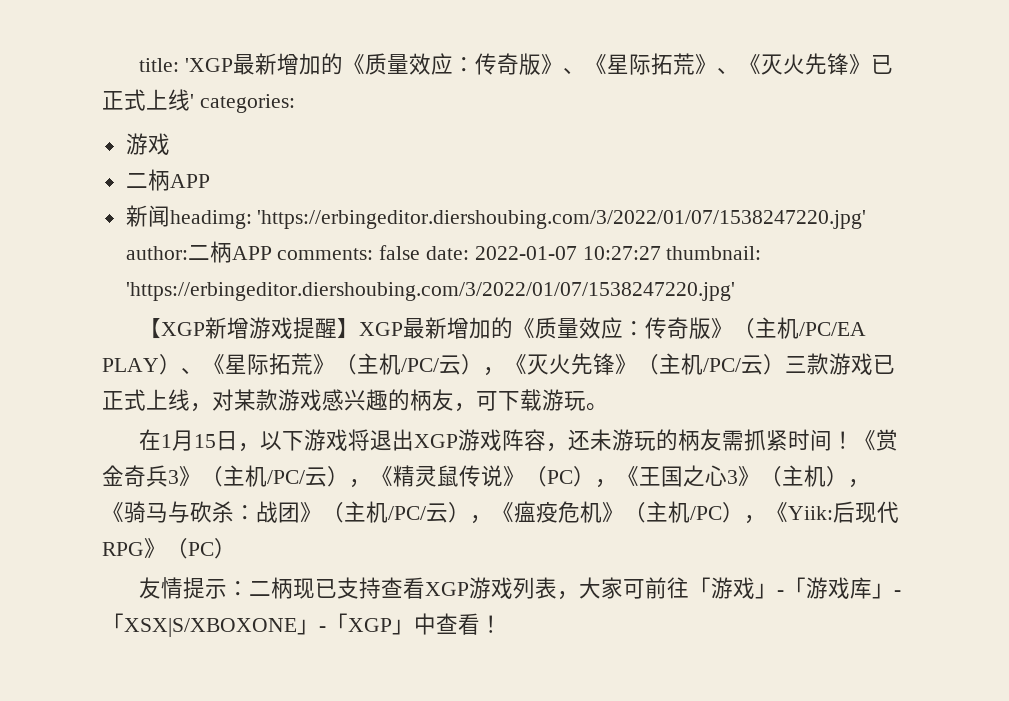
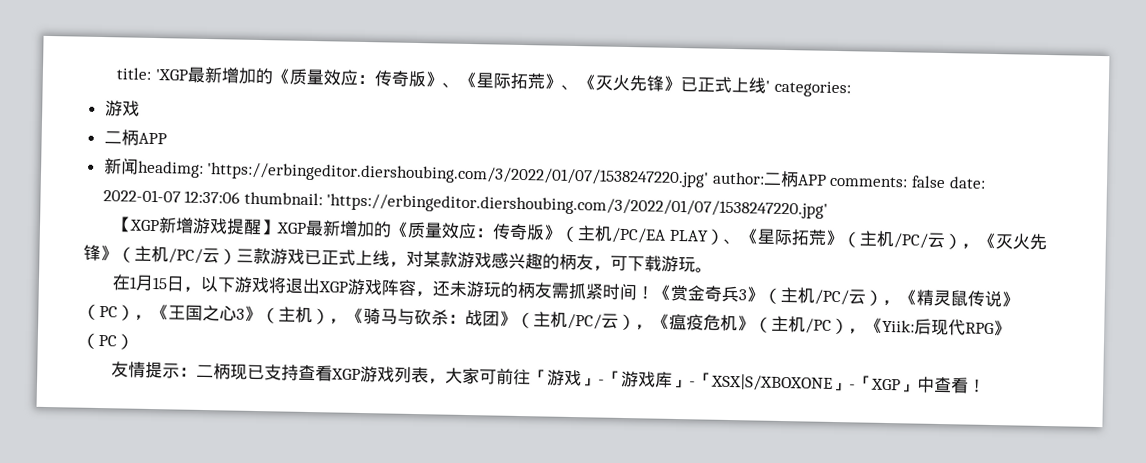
- 新闻headimg: 'https://erbingeditor.diershoubing.com/3/2022/01/07/1538247220.jpg' author:二柄APP comments: false date: 2022-01-07 10:27:27 thumbnail: 'https://erbingeditor.diershoubing.com/3/2022/01/07/1538247220.jpg'
+ 新闻headimg: 'https://erbingeditor.diershoubing.com/3/2022/01/07/1538247220.jpg' author:二柄APP comments: false date: 2022-01-07 12:37:06 thumbnail: 'https://erbingeditor.diershoubing.com/3/2022/01/07/1538247220.jpg'

